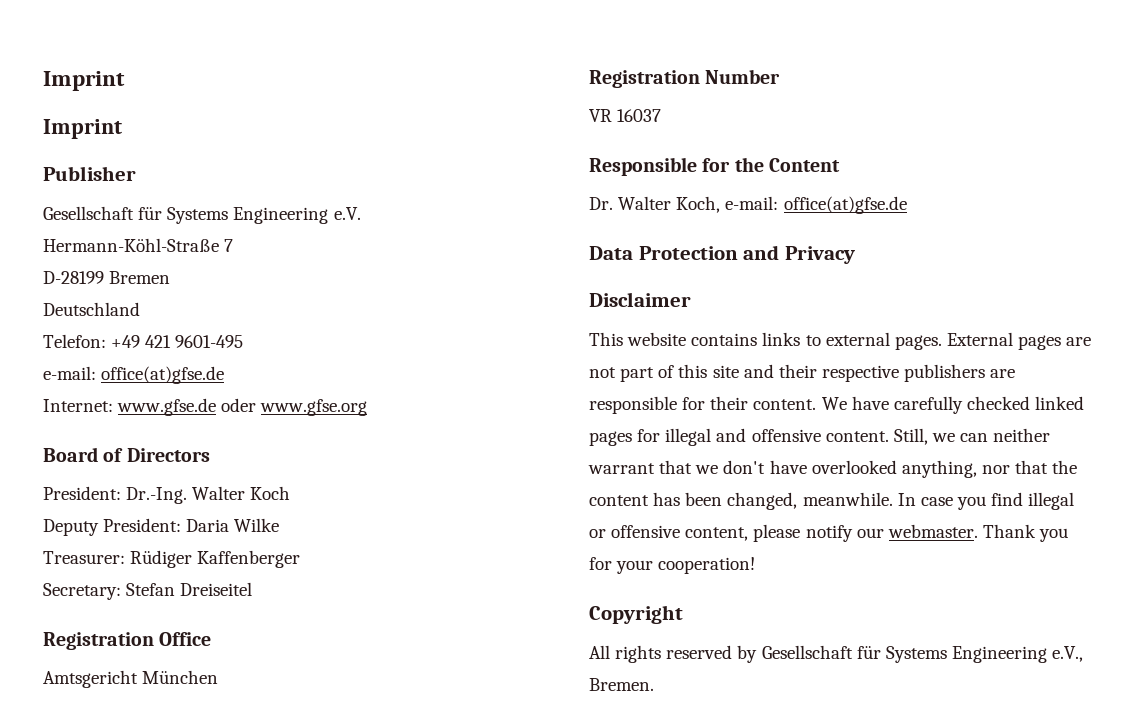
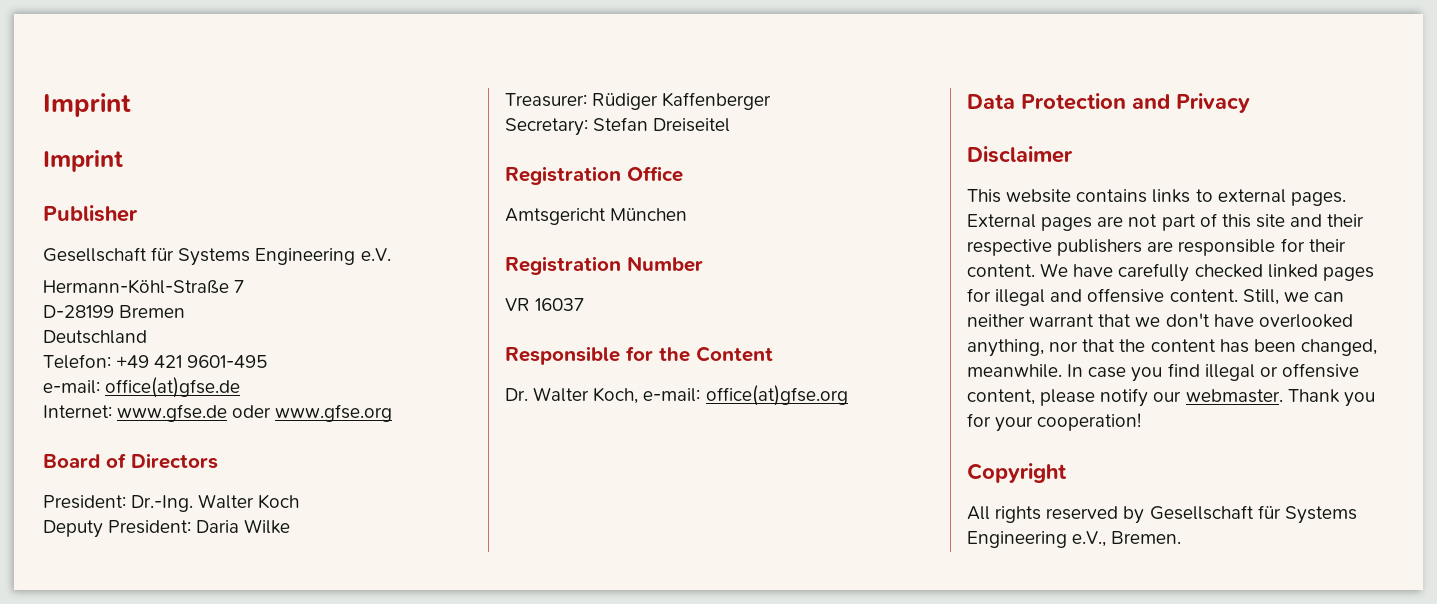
- Dr. Walter Koch, e-mail: office(at)gfse.de
+ Dr. Walter Koch, e-mail: office(at)gfse.org

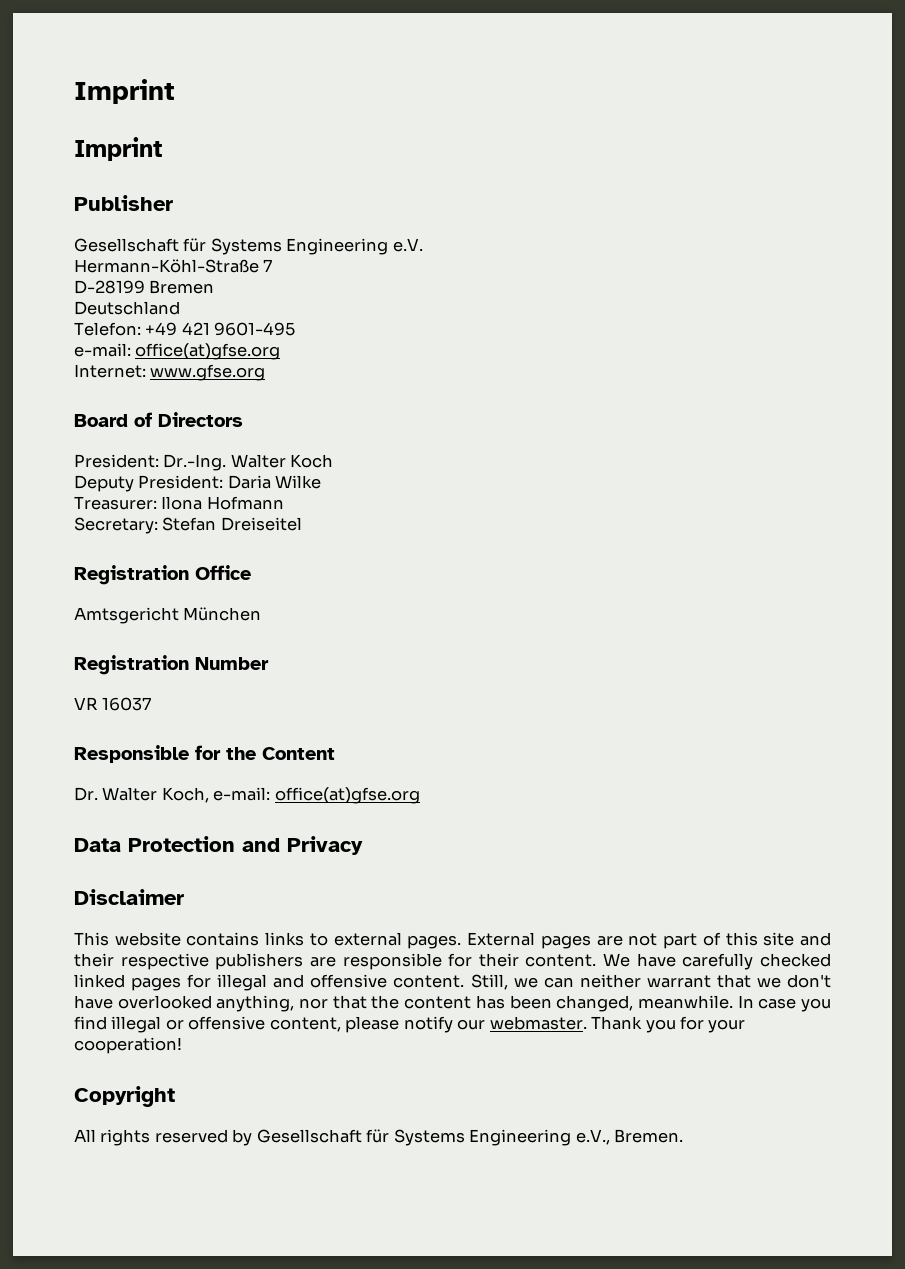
  Telefon: +49 421 9601-495
- e-mail: office(at)gfse.de
+ e-mail: office(at)gfse.org
- Internet: www.gfse.de oder www.gfse.org
+ Internet: www.gfse.org
- Treasurer: Rüdiger Kaffenberger
+ Treasurer: Ilona Hofmann

